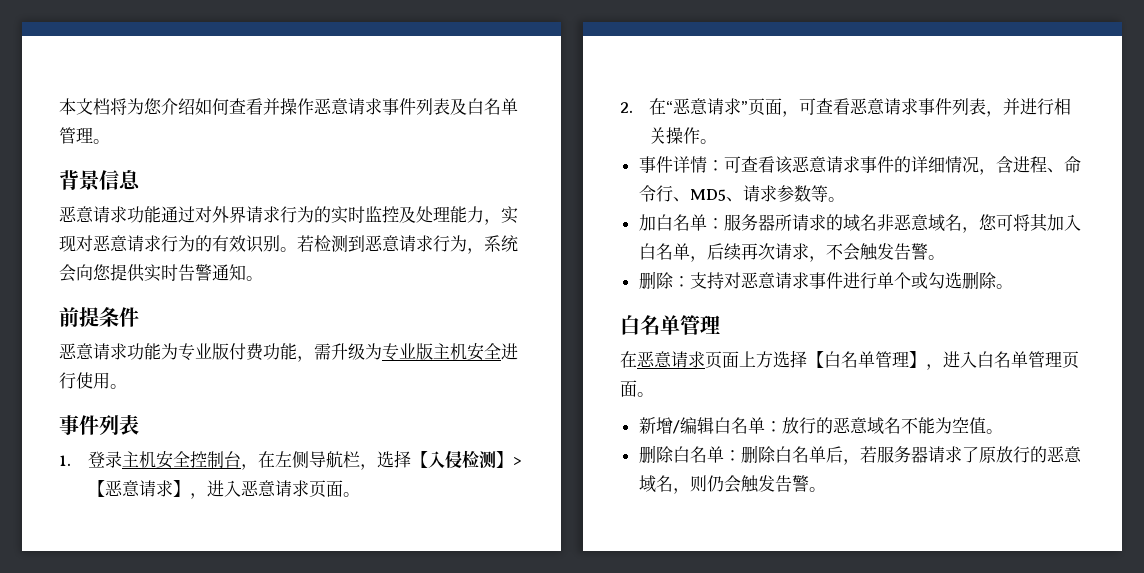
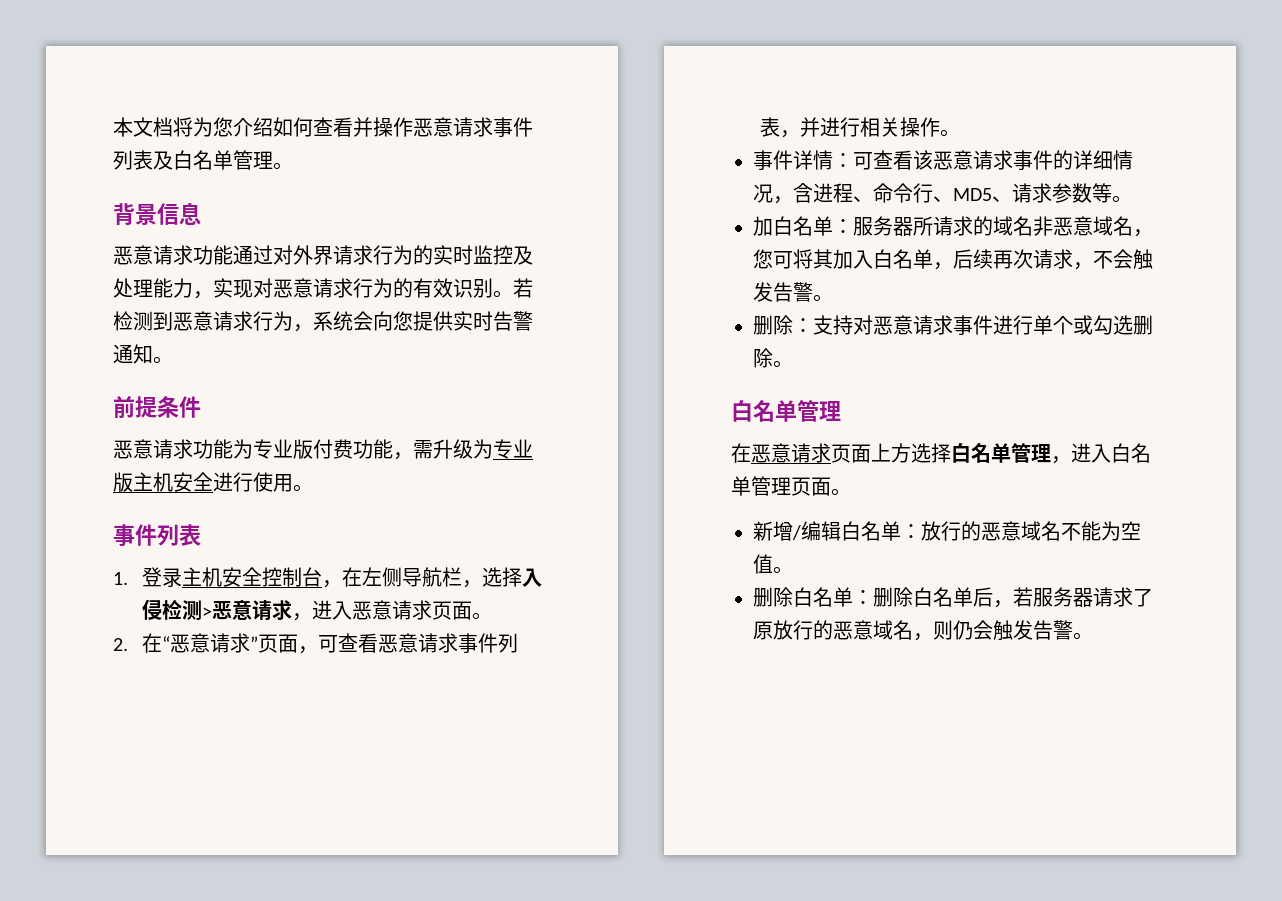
- 1.登录主机安全控制台，在左侧导航栏，选择【入侵检测】>【恶意请求】，进入恶意请求页面。
+ 1.登录主机安全控制台，在左侧导航栏，选择入侵检测>恶意请求，进入恶意请求页面。
- 在恶意请求页面上方选择【白名单管理】，进入白名单管理页面。
+ 在恶意请求页面上方选择白名单管理，进入白名单管理页面。

